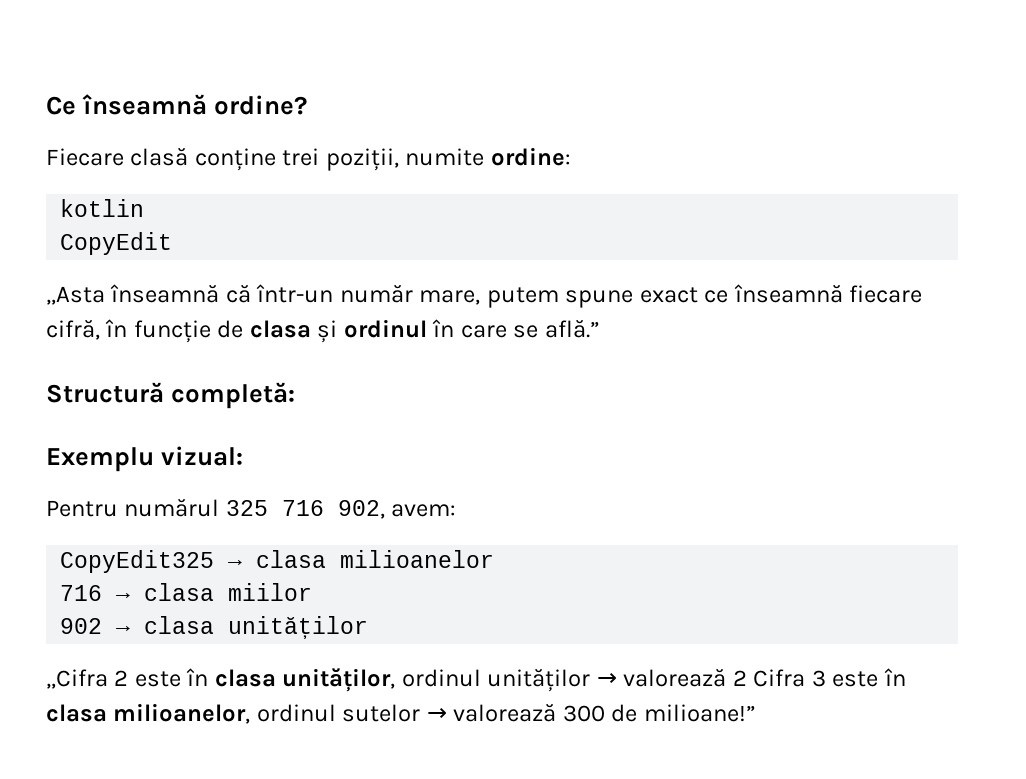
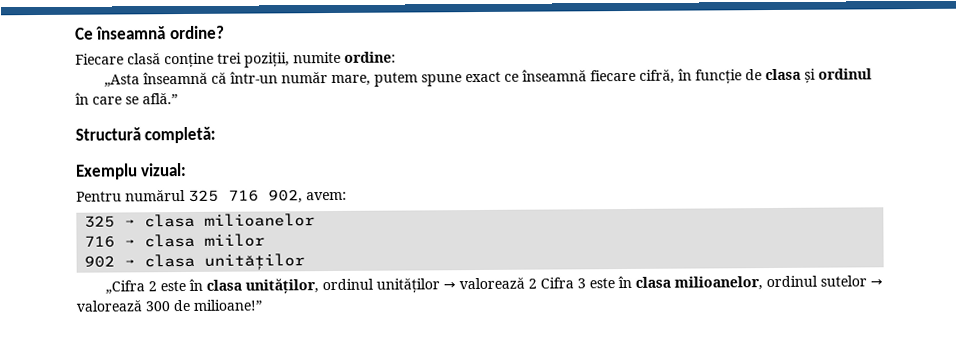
- kotlin
- CopyEdit
- CopyEdit325 → clasa milioanelor
+ 325 → clasa milioanelor

